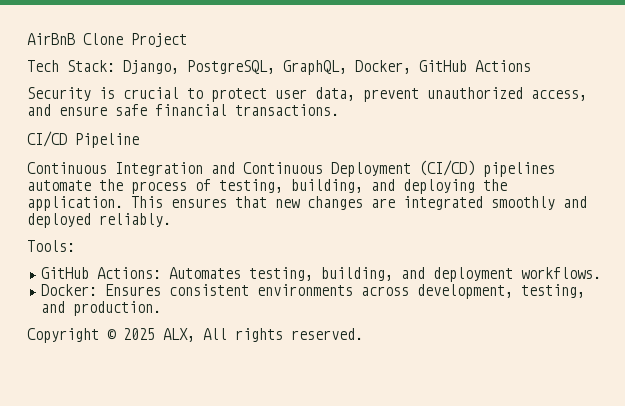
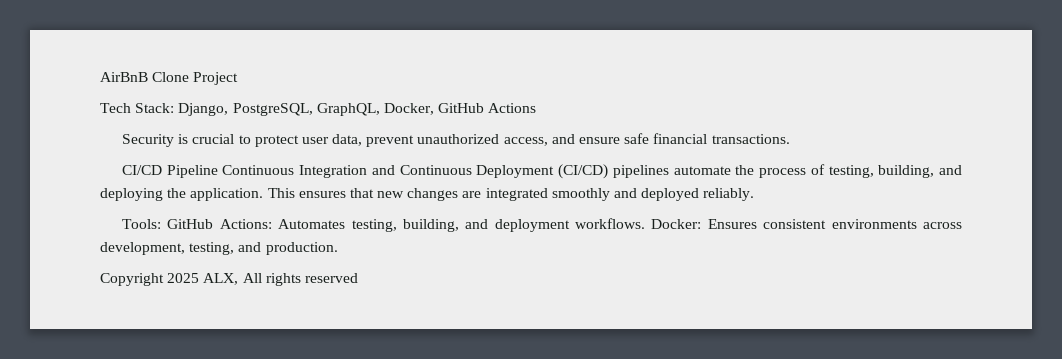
- CI/CD Pipeline
- Continuous Integration and Continuous Deployment (CI/CD) pipelines automate the process of testing, building, and deploying the application.
+ CI/CD Pipeline Continuous Integration and Continuous Deployment (CI/CD) pipelines automate the process of testing, building, and deploying the application.
- Tools:
- GitHub Actions: Automates testing, building, and deployment workflows.
- Docker: Ensures consistent environments across development, testing, and production.
+ Tools: GitHub Actions: Automates testing, building, and deployment workflows. Docker: Ensures consistent environments across development, testing, and production.
- Copyright © 2025 ALX, All rights reserved.
+ Copyright 2025 ALX, All rights reserved

